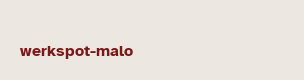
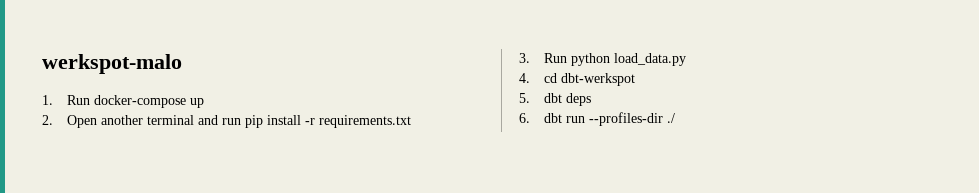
+ 1. Run docker-compose up
+ 2. Open another terminal and run pip install -r requirements.txt
+ 3. Run python load_data.py
+ 4. cd dbt-werkspot
+ 5. dbt deps
+ 6. dbt run --profiles-dir ./

